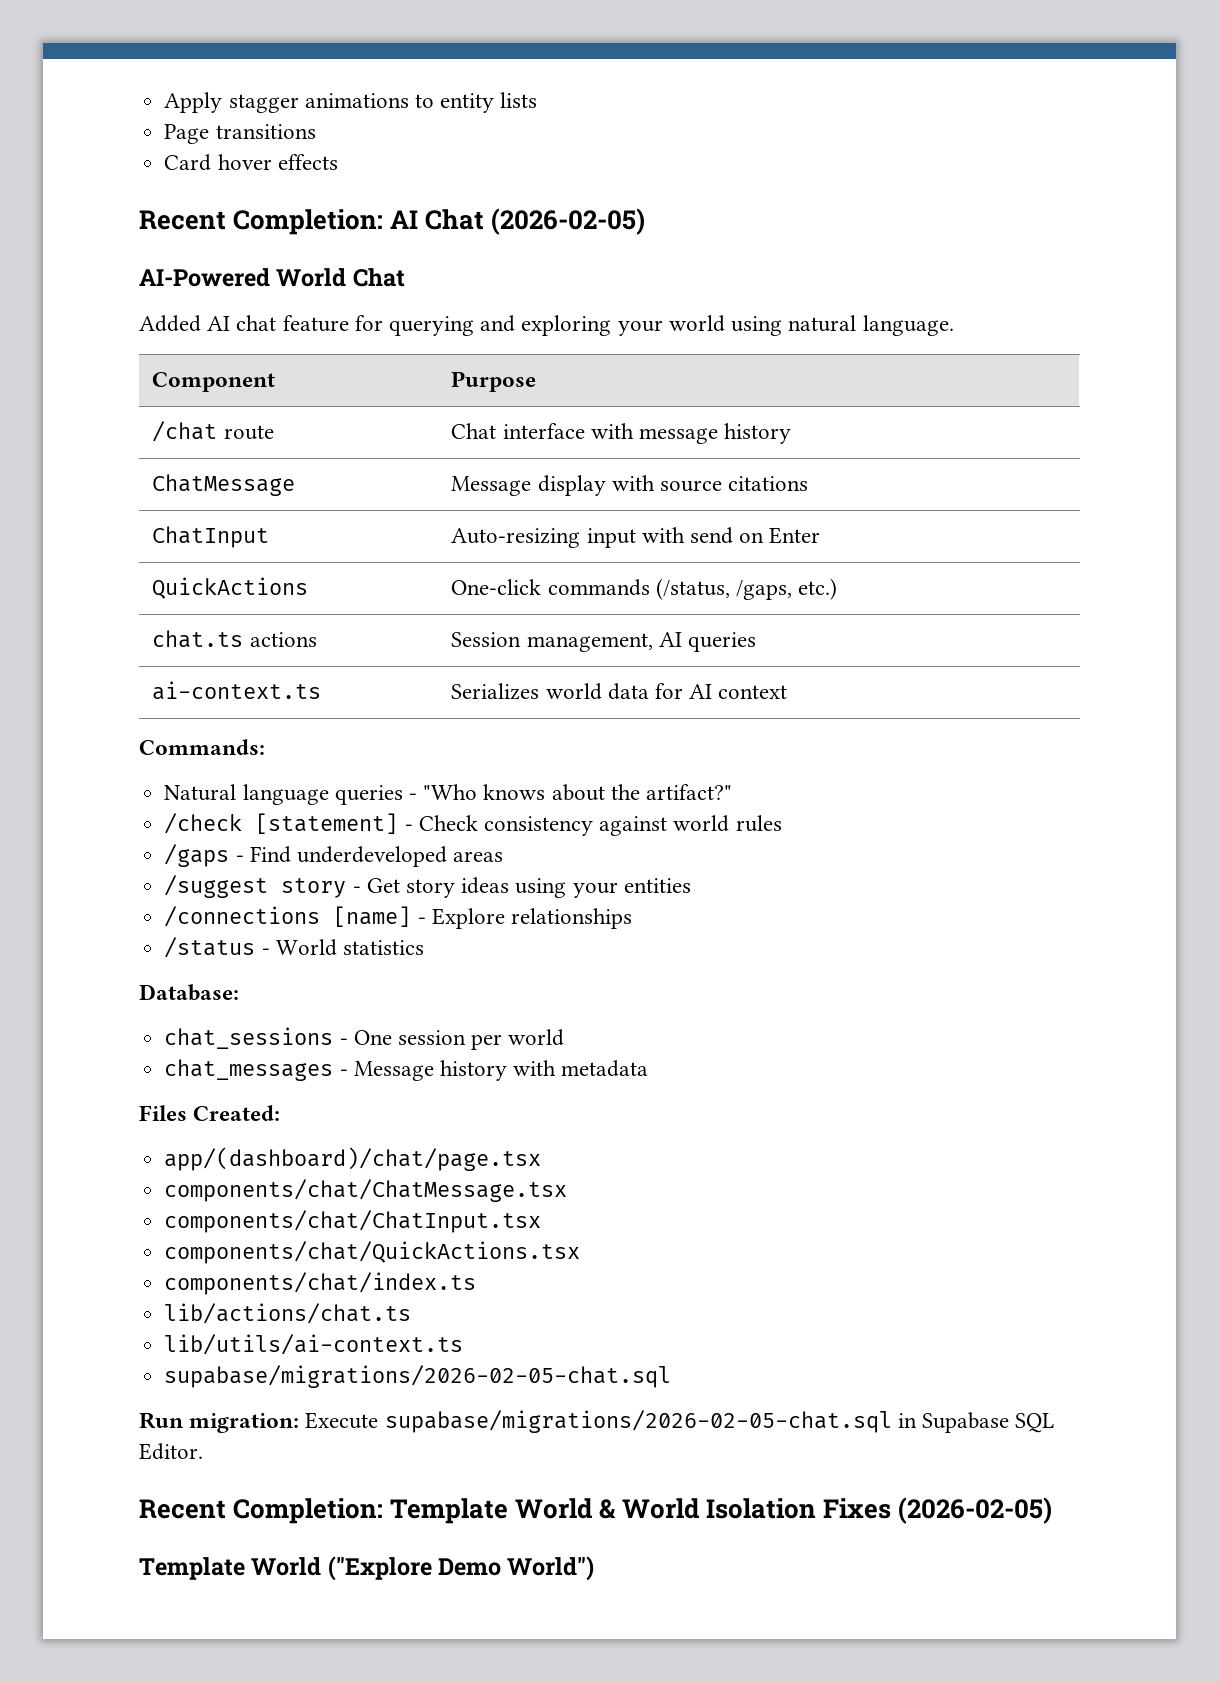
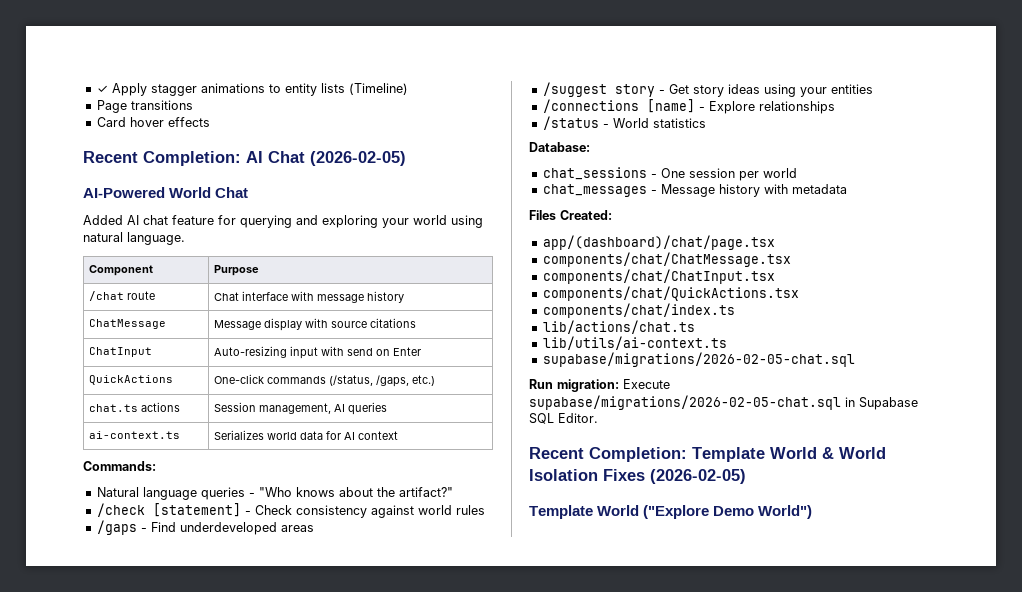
- Apply stagger animations to entity lists
+ ✓ Apply stagger animations to entity lists (Timeline)

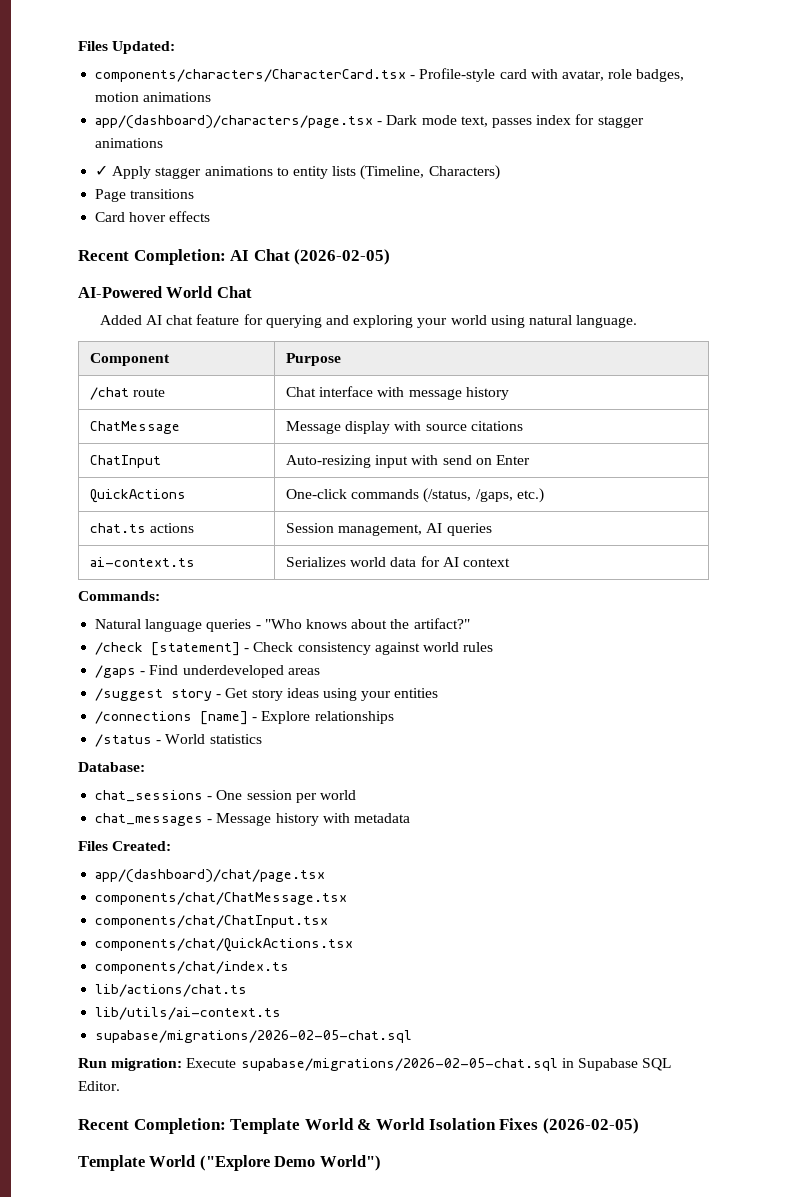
+ Files Updated:
+ components/characters/CharacterCard.tsx - Profile-style card with avatar, role badges, motion animations
+ app/(dashboard)/characters/page.tsx - Dark mode text, passes index for stagger animations
- ✓ Apply stagger animations to entity lists (Timeline)
+ ✓ Apply stagger animations to entity lists (Timeline, Characters)

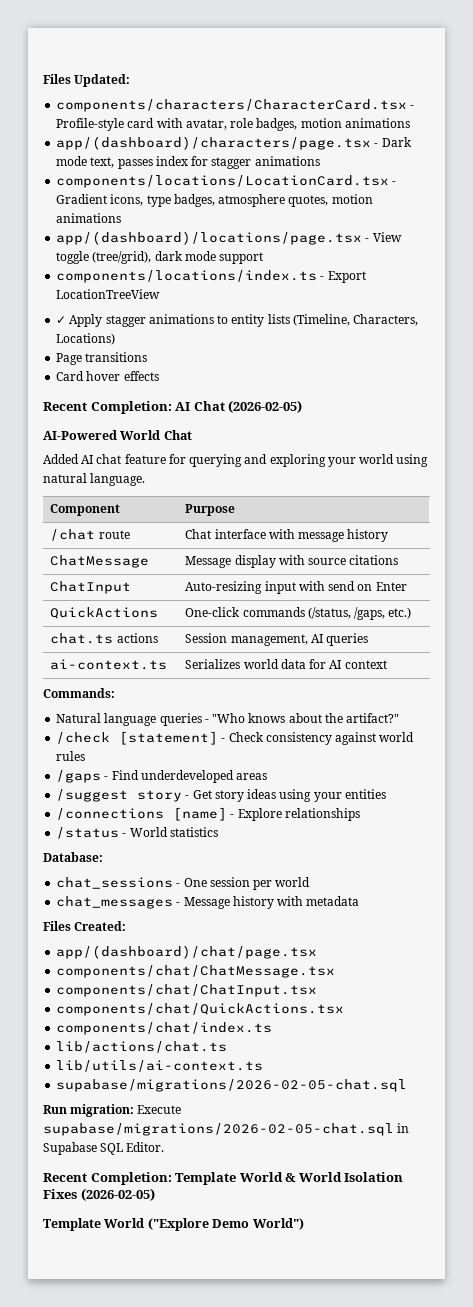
+ components/locations/LocationCard.tsx - Gradient icons, type badges, atmosphere quotes, motion animations
+ app/(dashboard)/locations/page.tsx - View toggle (tree/grid), dark mode support
+ components/locations/index.ts - Export LocationTreeView
- ✓ Apply stagger animations to entity lists (Timeline, Characters)
+ ✓ Apply stagger animations to entity lists (Timeline, Characters, Locations)

